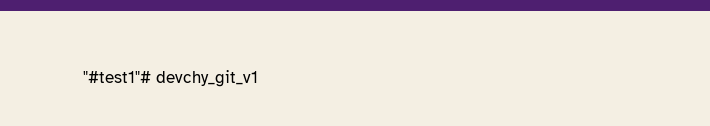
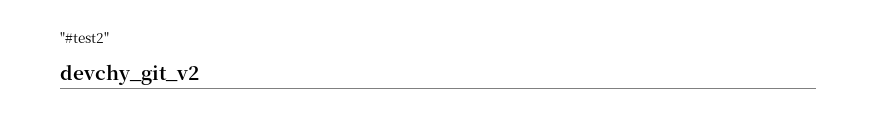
- "#test1"# devchy_git_v1
+ "#test2"
+ devchy_git_v2

